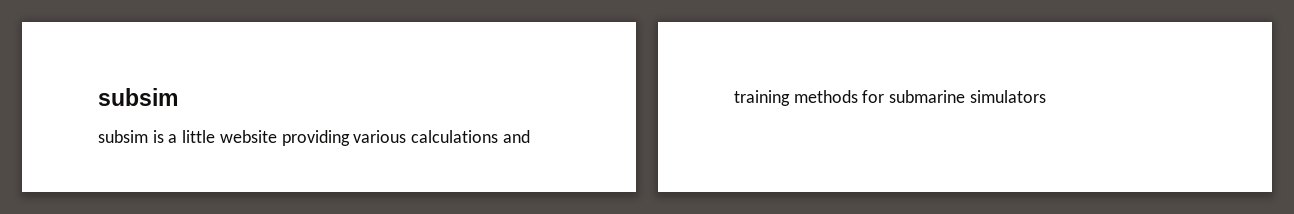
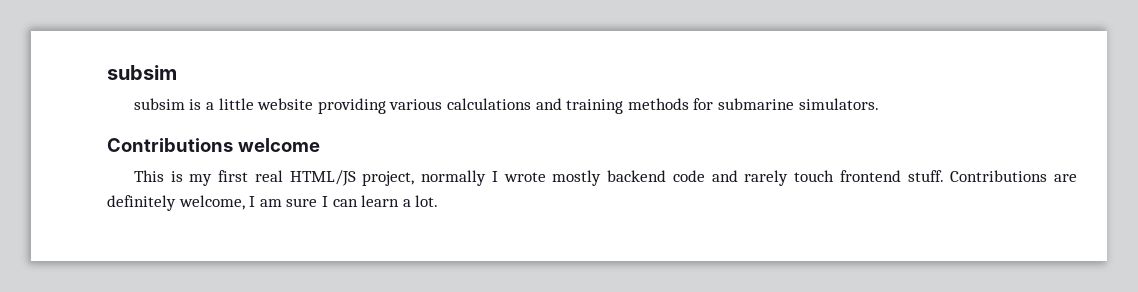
- subsim is a little website providing various calculations and training methods for submarine simulators
+ subsim is a little website providing various calculations and training methods for submarine simulators.
+ Contributions welcome
+ This is my first real HTML/JS project, normally I wrote mostly backend code and rarely touch frontend stuff. Contributions are definitely welcome, I am sure I can learn a lot.

